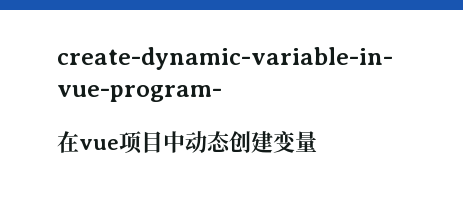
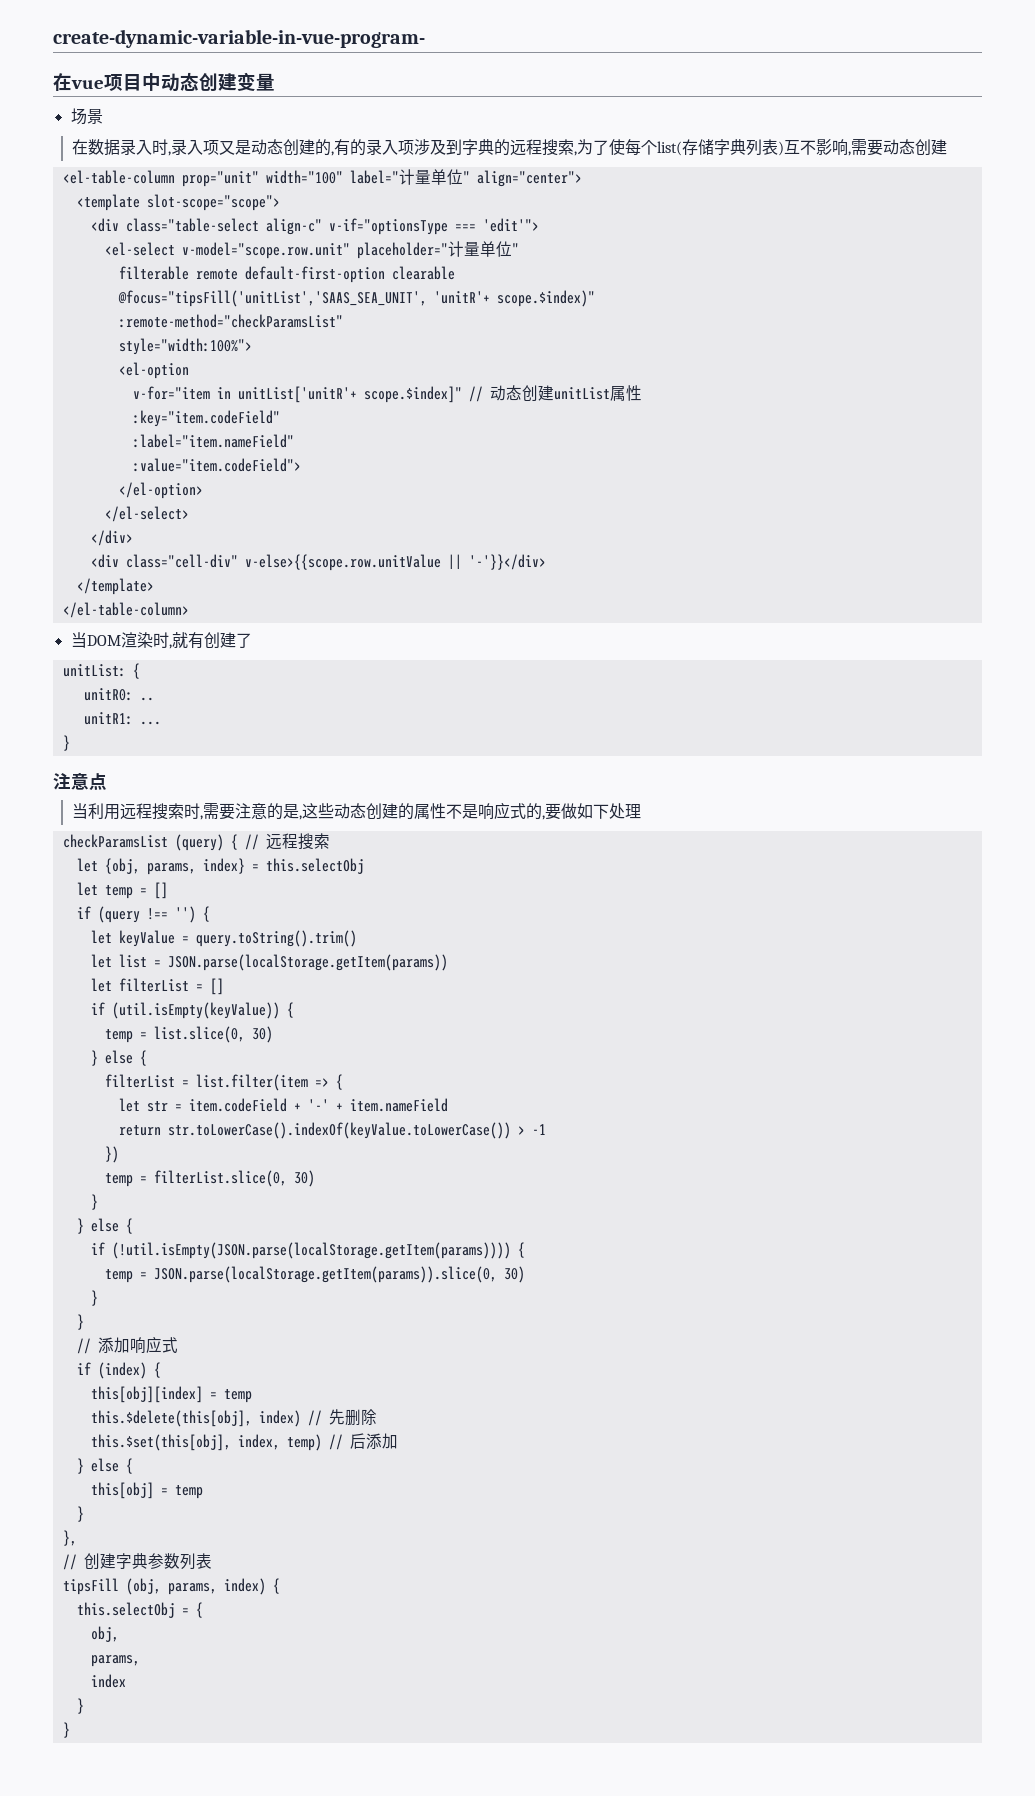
+ 场景
+ 在数据录入时,录入项又是动态创建的,有的录入项涉及到字典的远程搜索,为了使每个list(存储字典列表)互不影响,需要动态创建
+ <el-table-column prop="unit" width="100" label="计量单位" align="center">
+ <template slot-scope="scope">
+ <div class="table-select align-c" v-if="optionsType === 'edit'">
+ <el-select v-model="scope.row.unit" placeholder="计量单位"
+ filterable remote default-first-option clearable
+ @focus="tipsFill('unitList','SAAS_SEA_UNIT', 'unitR'+ scope.$index)"
+ :remote-method="checkParamsList"
+ style="width:100%">
+ <el-option
+ v-for="item in unitList['unitR'+ scope.$index]" // 动态创建unitList属性
+ :key="item.codeField"
+ :label="item.nameField"
+ :value="item.codeField">
+ </el-option>
+ </el-select>
+ </div>
+ <div class="cell-div" v-else>{{scope.row.unitValue || '-'}}</div>
+ </template>
+ </el-table-column>
+ 当DOM渲染时,就有创建了
+ unitList: {
+ unitR0: ..
+ unitR1: ...
+ }
+ 注意点
+ 当利用远程搜索时,需要注意的是,这些动态创建的属性不是响应式的,要做如下处理
+ checkParamsList (query) { // 远程搜索
+ let {obj, params, index} = this.selectObj
+ let temp = []
+ if (query !== '') {
+ let keyValue = query.toString().trim()
+ let list = JSON.parse(localStorage.getItem(params))
+ let filterList = []
+ if (util.isEmpty(keyValue)) {
+ temp = list.slice(0, 30)
+ } else {
+ filterList = list.filter(item => {
+ let str = item.codeField + '-' + item.nameField
+ return str.toLowerCase().indexOf(keyValue.toLowerCase()) > -1
+ })
+ temp = filterList.slice(0, 30)
+ }
+ } else {
+ if (!util.isEmpty(JSON.parse(localStorage.getItem(params)))) {
+ temp = JSON.parse(localStorage.getItem(params)).slice(0, 30)
+ }
+ }
+ // 添加响应式
+ if (index) {
+ this[obj][index] = temp
+ this.$delete(this[obj], index) // 先删除
+ this.$set(this[obj], index, temp) // 后添加
+ } else {
+ this[obj] = temp
+ }
+ },
+ // 创建字典参数列表
+ tipsFill (obj, params, index) {
+ this.selectObj = {
+ obj,
+ params,
+ index
+ }
+ }

